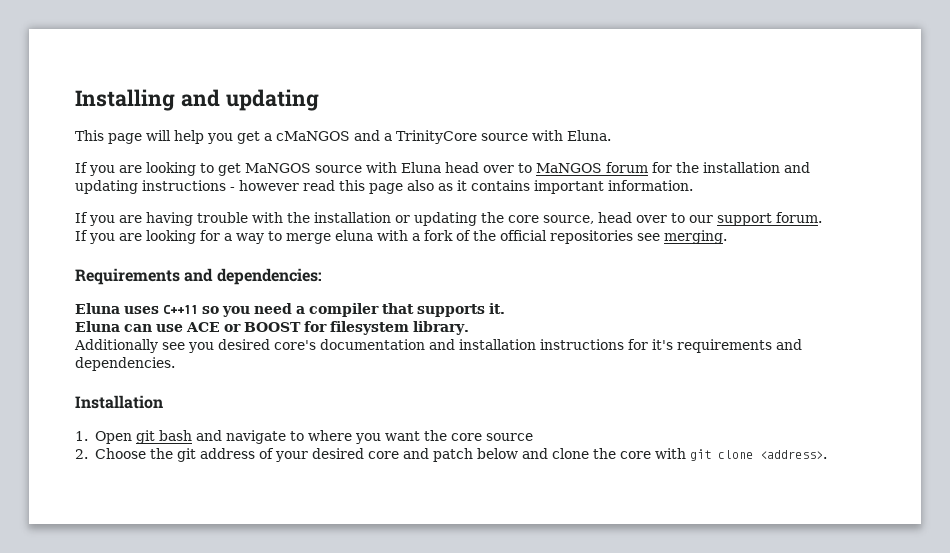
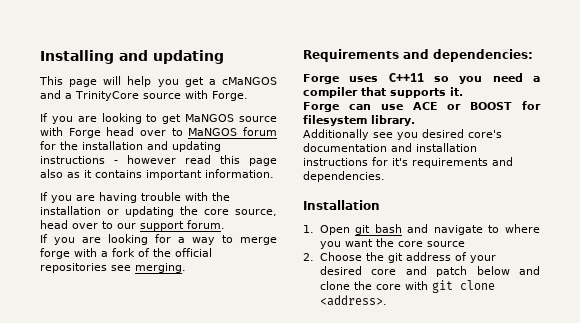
- This page will help you get a cMaNGOS and a TrinityCore source with Eluna.
+ This page will help you get a cMaNGOS and a TrinityCore source with Forge.
- If you are looking to get MaNGOS source with Eluna head over to MaNGOS forum for the installation and updating instructions - however read this page also as it contains important information.
+ If you are looking to get MaNGOS source with Forge head over to MaNGOS forum for the installation and updating instructions - however read this page also as it contains important information.
- If you are looking for a way to merge eluna with a fork of the official repositories see merging.
+ If you are looking for a way to merge forge with a fork of the official repositories see merging.
- Eluna uses C++11 so you need a compiler that supports it.
+ Forge uses C++11 so you need a compiler that supports it.
- Eluna can use ACE or BOOST for filesystem library.
+ Forge can use ACE or BOOST for filesystem library.

